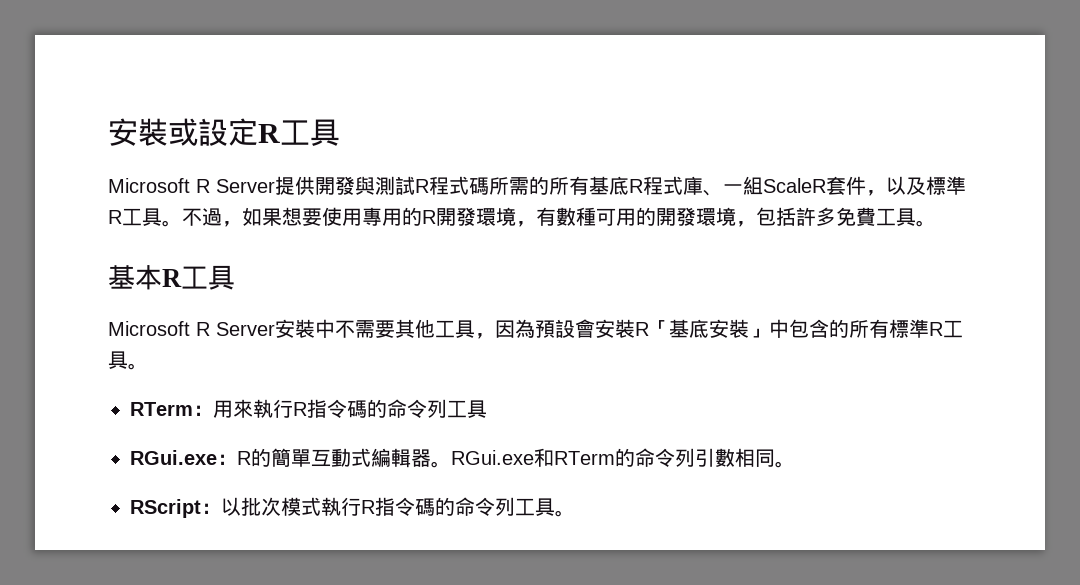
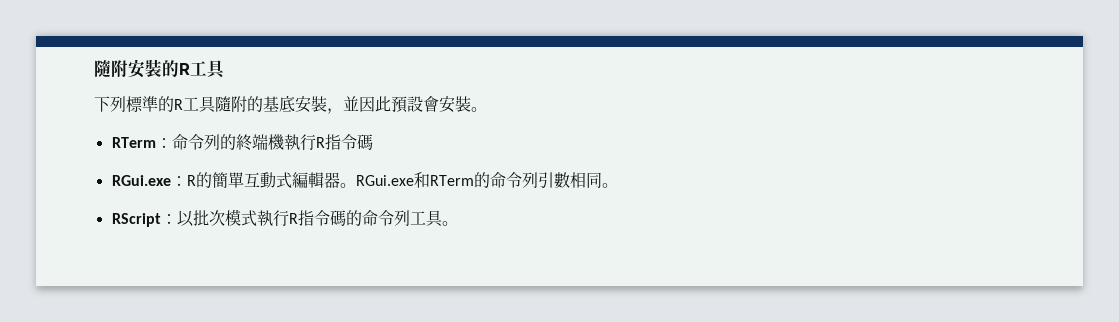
- 安裝或設定R工具
- Microsoft R Server提供開發與測試R程式碼所需的所有基底R程式庫、一組ScaleR套件，以及標準R工具。不過，如果想要使用專用的R開發環境，有數種可用的開發環境，包括許多免費工具。
- 基本R工具
- Microsoft R Server安裝中不需要其他工具，因為預設會安裝R「基底安裝」中包含的所有標準R工具。
+ 隨附安裝的R工具
+ 下列標準的R工具隨附的基底安裝，並因此預設會安裝。
- RTerm：用來執行R指令碼的命令列工具
+ RTerm：命令列的終端機執行R指令碼

